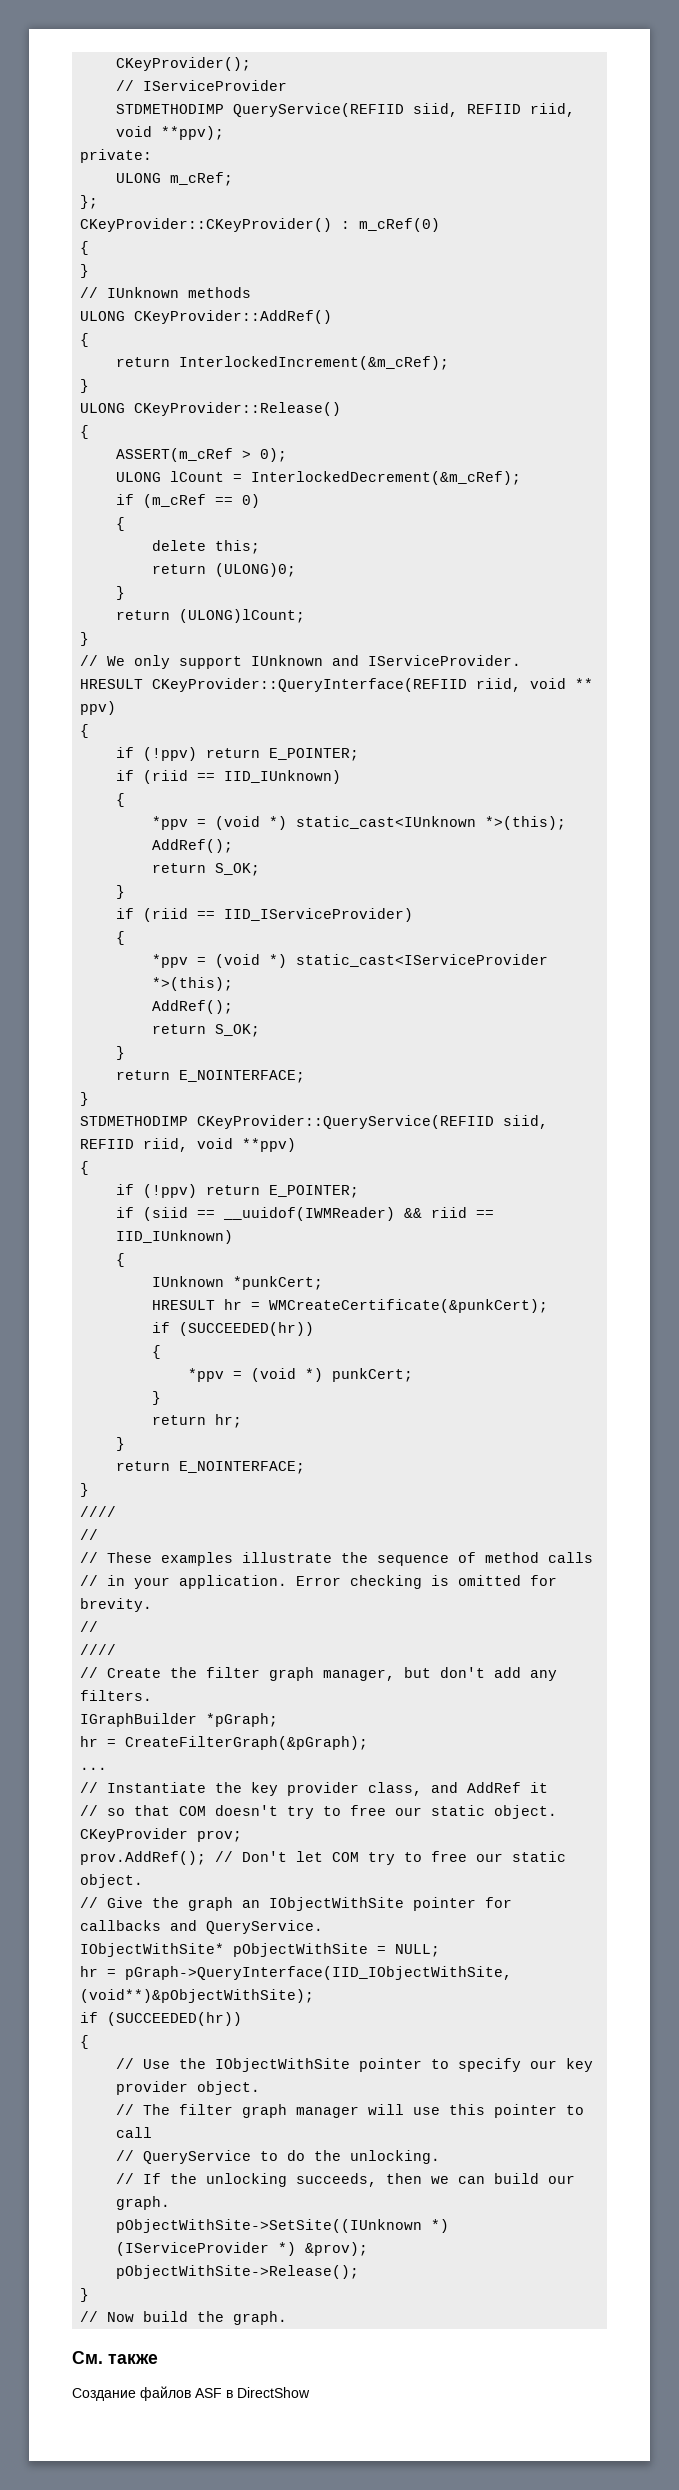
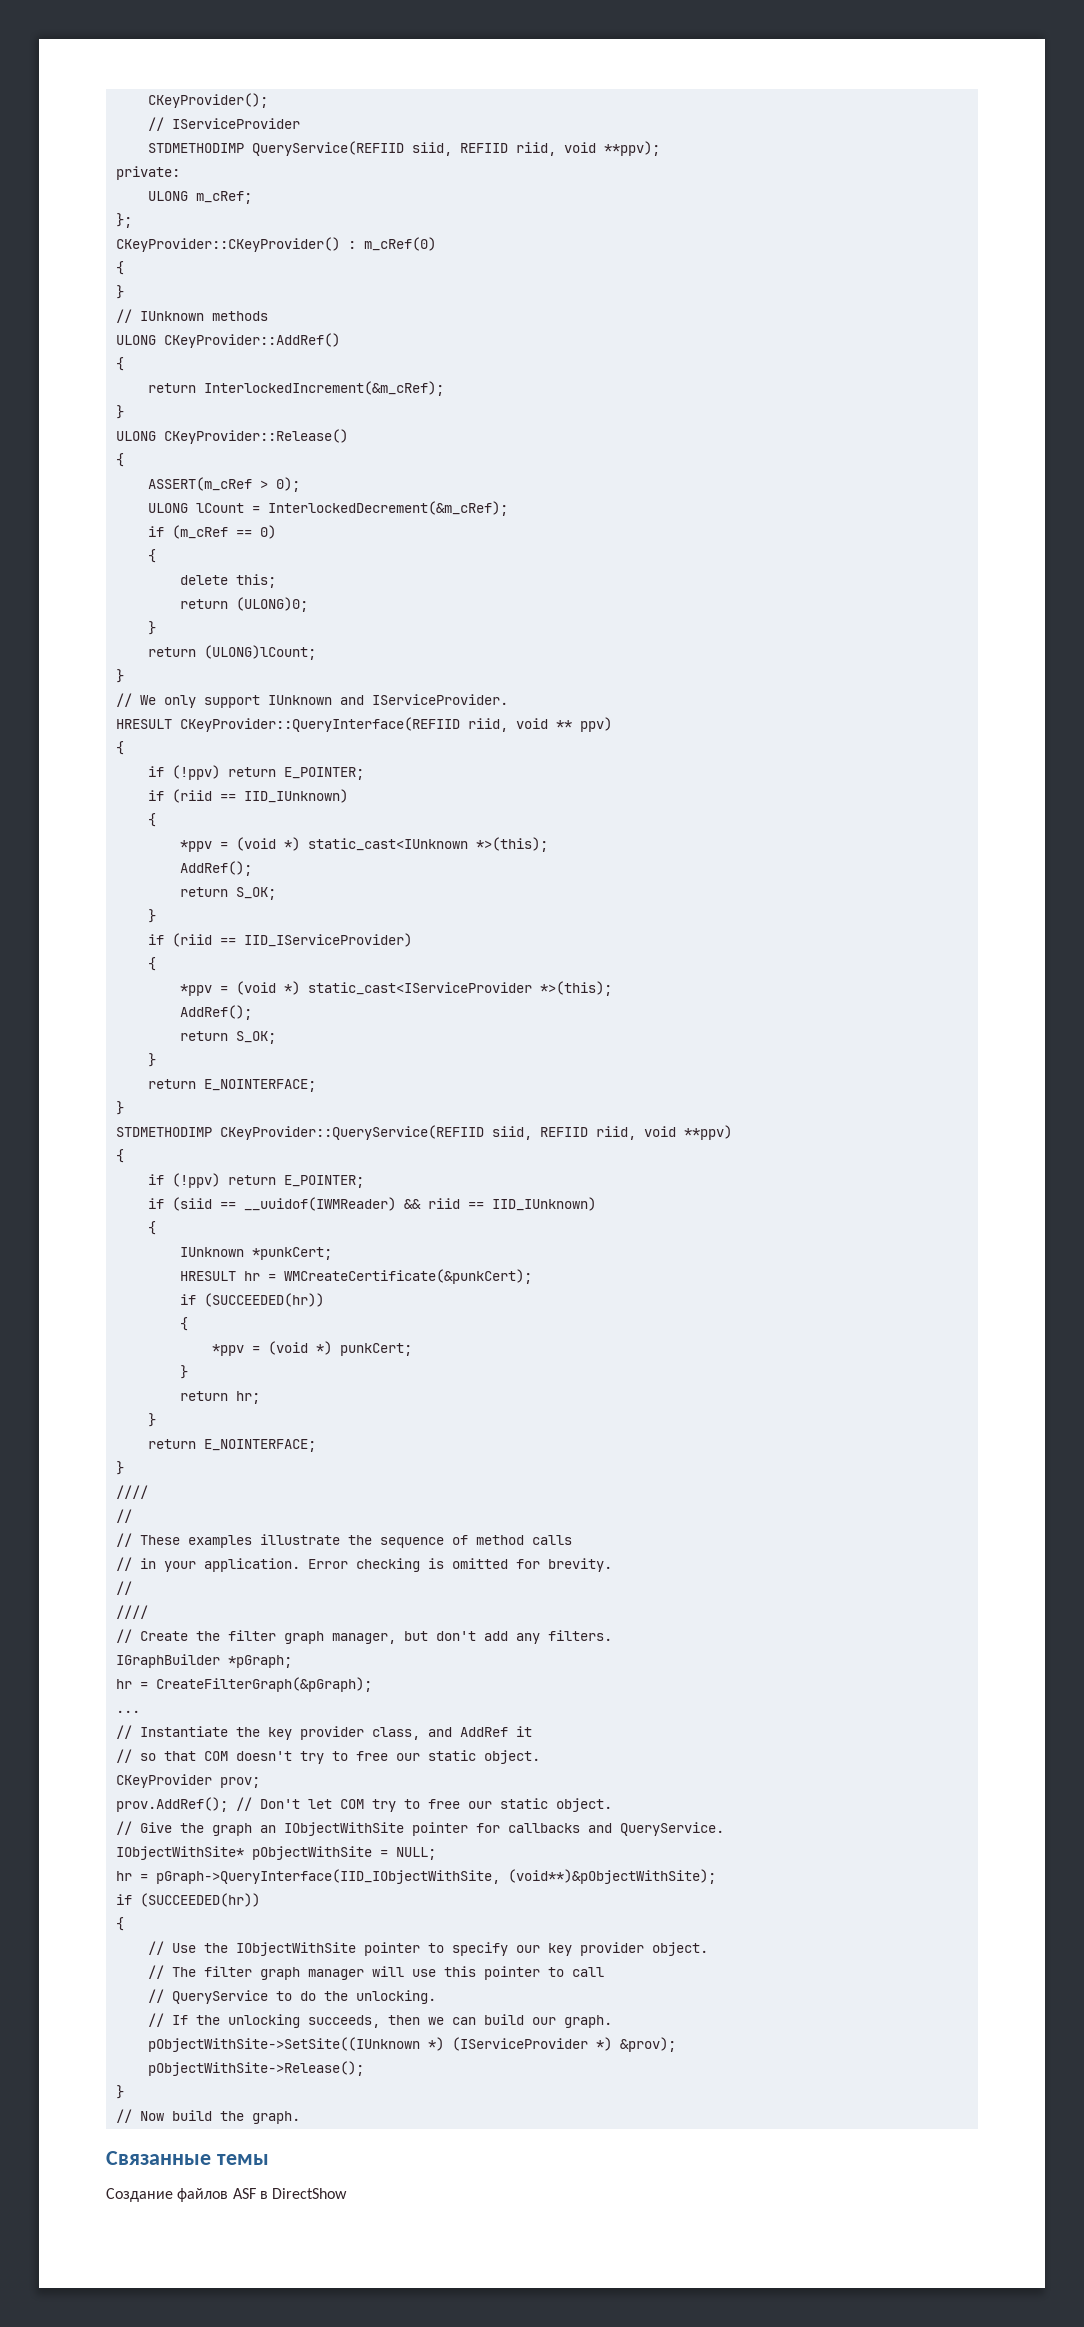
- См. также
+ Связанные темы

